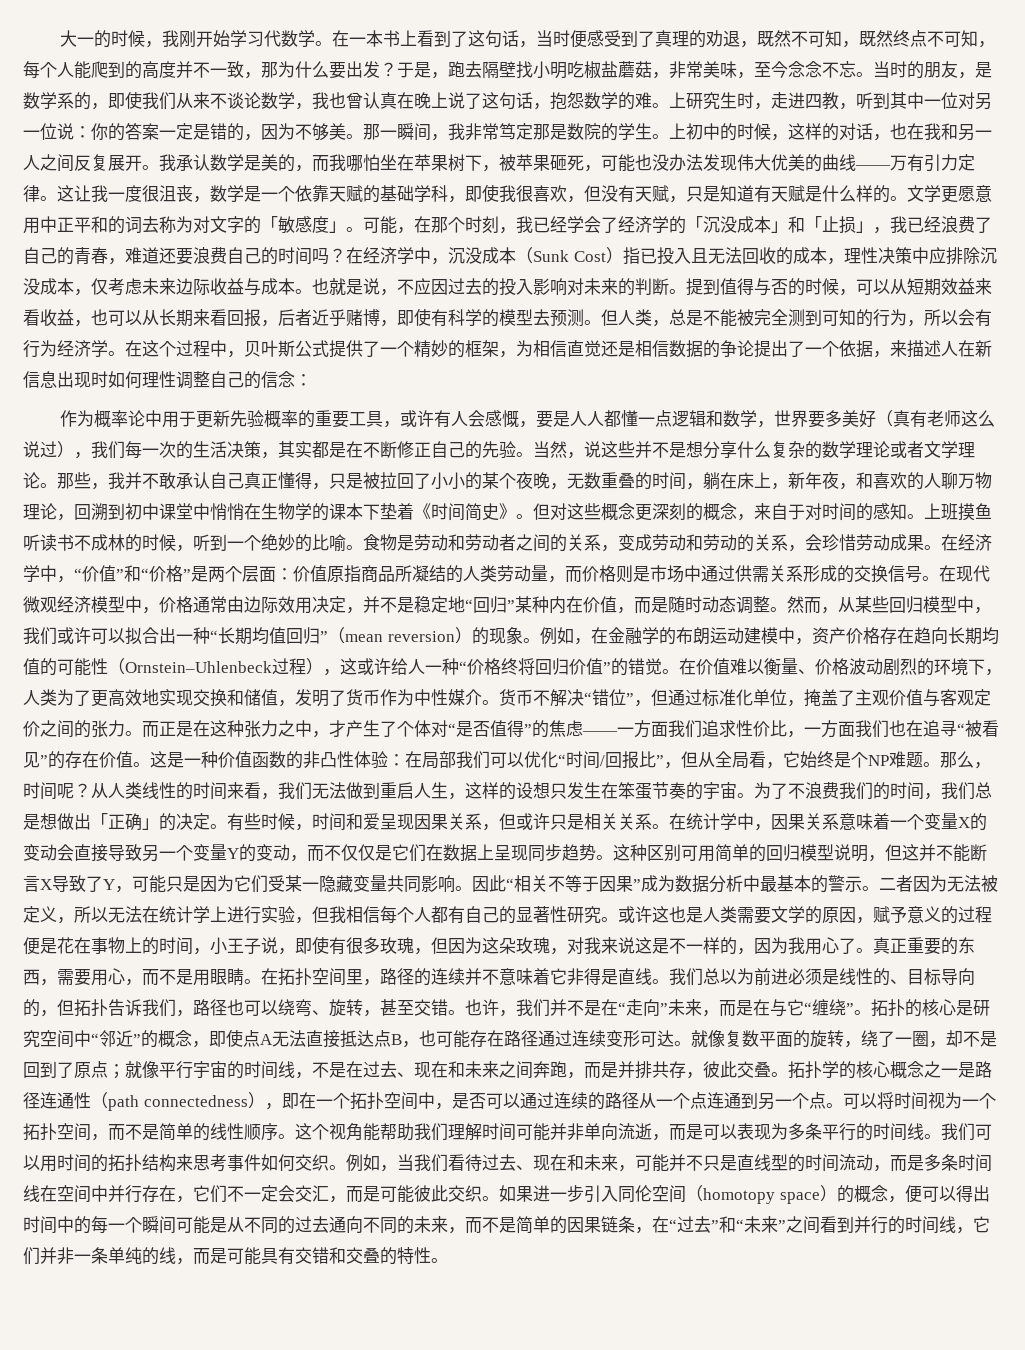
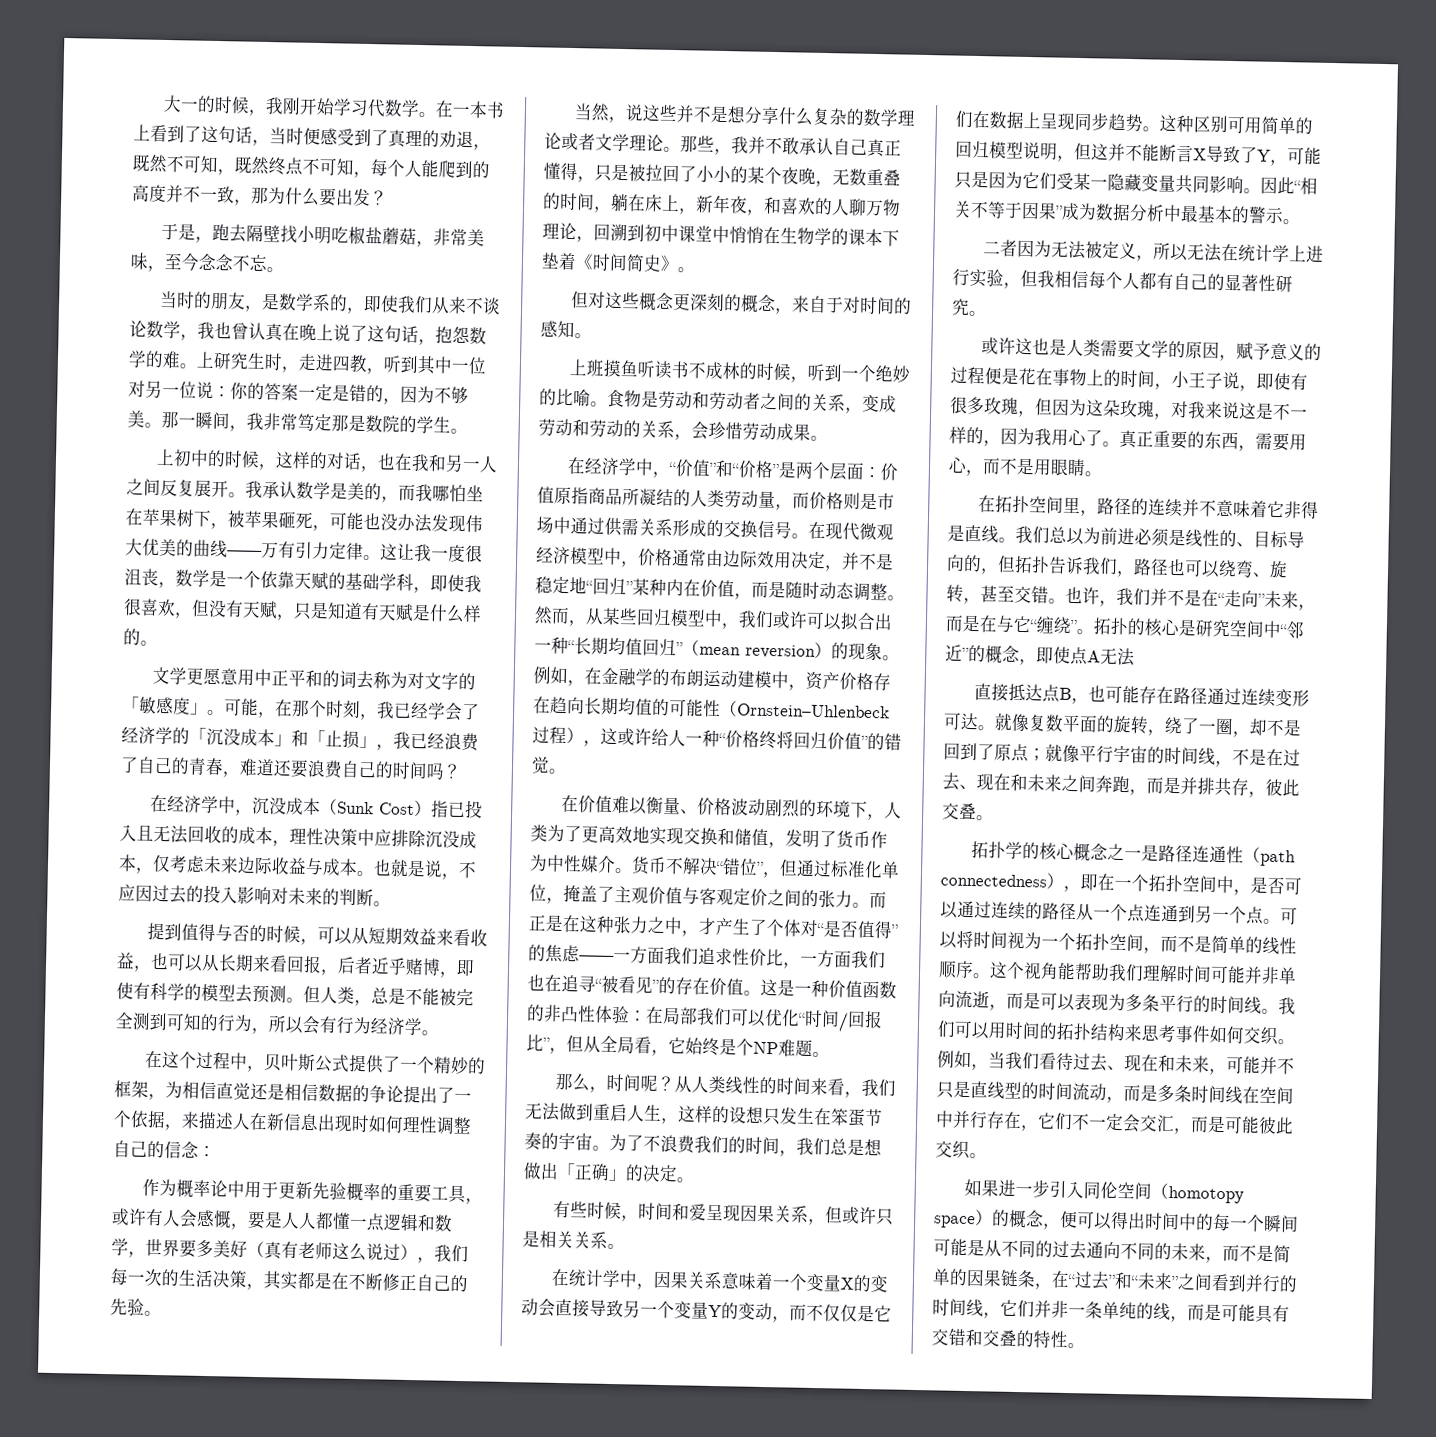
- 在一本书上看到了这句话，当时便感受到了真理的劝退，既然不可知，既然终点不可知，每个人能爬到的高度并不一致，那为什么要出发？于是，跑去隔壁找小明吃椒盐蘑菇，非常美味，至今念念不忘。当时的朋友，是数学系的，即使我们从来不谈论数学，我也曾认真在晚上说了这句话，抱怨数学的难。
+ 在一本书上看到了这句话，当时便感受到了真理的劝退，既然不可知，既然终点不可知，每个人能爬到的高度并不一致，那为什么要出发？
+ 于是，跑去隔壁找小明吃椒盐蘑菇，非常美味，至今念念不忘。
+ 当时的朋友，是数学系的，即使我们从来不谈论数学，我也曾认真在晚上说了这句话，抱怨数学的难。
- 那一瞬间，我非常笃定那是数院的学生。上初中的时候，这样的对话，也在我和另一人之间反复展开。
+ 那一瞬间，我非常笃定那是数院的学生。
+ 上初中的时候，这样的对话，也在我和另一人之间反复展开。
- 这让我一度很沮丧，数学是一个依靠天赋的基础学科，即使我很喜欢，但没有天赋，只是知道有天赋是什么样的。文学更愿意用中正平和的词去称为对文字的「敏感度」。
+ 这让我一度很沮丧，数学是一个依靠天赋的基础学科，即使我很喜欢，但没有天赋，只是知道有天赋是什么样的。
+ 文学更愿意用中正平和的词去称为对文字的「敏感度」。
- 可能，在那个时刻，我已经学会了经济学的「沉没成本」和「止损」，我已经浪费了自己的青春，难道还要浪费自己的时间吗？在经济学中，沉没成本（Sunk Cost）指已投入且无法回收的成本，理性决策中应排除沉没成本，仅考虑未来边际收益与成本。
+ 可能，在那个时刻，我已经学会了经济学的「沉没成本」和「止损」，我已经浪费了自己的青春，难道还要浪费自己的时间吗？
+ 在经济学中，沉没成本（Sunk Cost）指已投入且无法回收的成本，理性决策中应排除沉没成本，仅考虑未来边际收益与成本。
- 也就是说，不应因过去的投入影响对未来的判断。提到值得与否的时候，可以从短期效益来看收益，也可以从长期来看回报，后者近乎赌博，即使有科学的模型去预测。
+ 也就是说，不应因过去的投入影响对未来的判断。
+ 提到值得与否的时候，可以从短期效益来看收益，也可以从长期来看回报，后者近乎赌博，即使有科学的模型去预测。
- 但人类，总是不能被完全测到可知的行为，所以会有行为经济学。在这个过程中，贝叶斯公式提供了一个精妙的框架，为相信直觉还是相信数据的争论提出了一个依据，来描述人在新信息出现时如何理性调整自己的信念：
+ 但人类，总是不能被完全测到可知的行为，所以会有行为经济学。
+ 在这个过程中，贝叶斯公式提供了一个精妙的框架，为相信直觉还是相信数据的争论提出了一个依据，来描述人在新信息出现时如何理性调整自己的信念：
- 作为概率论中用于更新先验概率的重要工具，或许有人会感慨，要是人人都懂一点逻辑和数学，世界要多美好（真有老师这么说过），我们每一次的生活决策，其实都是在不断修正自己的先验。当然，说这些并不是想分享什么复杂的数学理论或者文学理论。
+ 作为概率论中用于更新先验概率的重要工具，或许有人会感慨，要是人人都懂一点逻辑和数学，世界要多美好（真有老师这么说过），我们每一次的生活决策，其实都是在不断修正自己的先验。
+ 当然，说这些并不是想分享什么复杂的数学理论或者文学理论。
- 那些，我并不敢承认自己真正懂得，只是被拉回了小小的某个夜晚，无数重叠的时间，躺在床上，新年夜，和喜欢的人聊万物理论，回溯到初中课堂中悄悄在生物学的课本下垫着《时间简史》。但对这些概念更深刻的概念，来自于对时间的感知。上班摸鱼听读书不成林的时候，听到一个绝妙的比喻。
+ 那些，我并不敢承认自己真正懂得，只是被拉回了小小的某个夜晚，无数重叠的时间，躺在床上，新年夜，和喜欢的人聊万物理论，回溯到初中课堂中悄悄在生物学的课本下垫着《时间简史》。
+ 但对这些概念更深刻的概念，来自于对时间的感知。
+ 上班摸鱼听读书不成林的时候，听到一个绝妙的比喻。
- 食物是劳动和劳动者之间的关系，变成劳动和劳动的关系，会珍惜劳动成果。在经济学中，“价值”和“价格”是两个层面：价值原指商品所凝结的人类劳动量，而价格则是市场中通过供需关系形成的交换信号。
+ 食物是劳动和劳动者之间的关系，变成劳动和劳动的关系，会珍惜劳动成果。
+ 在经济学中，“价值”和“价格”是两个层面：价值原指商品所凝结的人类劳动量，而价格则是市场中通过供需关系形成的交换信号。
- 例如，在金融学的布朗运动建模中，资产价格存在趋向长期均值的可能性（Ornstein–Uhlenbeck过程），这或许给人一种“价格终将回归价值”的错觉。在价值难以衡量、价格波动剧烈的环境下，人类为了更高效地实现交换和储值，发明了货币作为中性媒介。
+ 例如，在金融学的布朗运动建模中，资产价格存在趋向长期均值的可能性（Ornstein–Uhlenbeck过程），这或许给人一种“价格终将回归价值”的错觉。
+ 在价值难以衡量、价格波动剧烈的环境下，人类为了更高效地实现交换和储值，发明了货币作为中性媒介。
- 这是一种价值函数的非凸性体验：在局部我们可以优化“时间/回报比”，但从全局看，它始终是个NP难题。那么，时间呢？
+ 这是一种价值函数的非凸性体验：在局部我们可以优化“时间/回报比”，但从全局看，它始终是个NP难题。
+ 那么，时间呢？
- 为了不浪费我们的时间，我们总是想做出「正确」的决定。有些时候，时间和爱呈现因果关系，但或许只是相关关系。在统计学中，因果关系意味着一个变量X的变动会直接导致另一个变量Y的变动，而不仅仅是它们在数据上呈现同步趋势。
+ 为了不浪费我们的时间，我们总是想做出「正确」的决定。
+ 有些时候，时间和爱呈现因果关系，但或许只是相关关系。
+ 在统计学中，因果关系意味着一个变量X的变动会直接导致另一个变量Y的变动，而不仅仅是它们在数据上呈现同步趋势。
- 因此“相关不等于因果”成为数据分析中最基本的警示。二者因为无法被定义，所以无法在统计学上进行实验，但我相信每个人都有自己的显著性研究。或许这也是人类需要文学的原因，赋予意义的过程便是花在事物上的时间，小王子说，即使有很多玫瑰，但因为这朵玫瑰，对我来说这是不一样的，因为我用心了。
+ 因此“相关不等于因果”成为数据分析中最基本的警示。
+ 二者因为无法被定义，所以无法在统计学上进行实验，但我相信每个人都有自己的显著性研究。
+ 或许这也是人类需要文学的原因，赋予意义的过程便是花在事物上的时间，小王子说，即使有很多玫瑰，但因为这朵玫瑰，对我来说这是不一样的，因为我用心了。
- 真正重要的东西，需要用心，而不是用眼睛。在拓扑空间里，路径的连续并不意味着它非得是直线。
+ 真正重要的东西，需要用心，而不是用眼睛。
+ 在拓扑空间里，路径的连续并不意味着它非得是直线。
- 拓扑的核心是研究空间中“邻近”的概念，即使点A无法直接抵达点B，也可能存在路径通过连续变形可达。
+ 拓扑的核心是研究空间中“邻近”的概念，即使点A无法
+ 直接抵达点B，也可能存在路径通过连续变形可达。
- 就像复数平面的旋转，绕了一圈，却不是回到了原点；就像平行宇宙的时间线，不是在过去、现在和未来之间奔跑，而是并排共存，彼此交叠。拓扑学的核心概念之一是路径连通性（path connectedness），即在一个拓扑空间中，是否可以通过连续的路径从一个点连通到另一个点。
+ 就像复数平面的旋转，绕了一圈，却不是回到了原点；就像平行宇宙的时间线，不是在过去、现在和未来之间奔跑，而是并排共存，彼此交叠。
+ 拓扑学的核心概念之一是路径连通性（path connectedness），即在一个拓扑空间中，是否可以通过连续的路径从一个点连通到另一个点。
- 例如，当我们看待过去、现在和未来，可能并不只是直线型的时间流动，而是多条时间线在空间中并行存在，它们不一定会交汇，而是可能彼此交织。如果进一步引入同伦空间（homotopy space）的概念，便可以得出时间中的每一个瞬间可能是从不同的过去通向不同的未来，而不是简单的因果链条，在“过去”和“未来”之间看到并行的时间线，它们并非一条单纯的线，而是可能具有交错和交叠的特性。
+ 例如，当我们看待过去、现在和未来，可能并不只是直线型的时间流动，而是多条时间线在空间中并行存在，它们不一定会交汇，而是可能彼此交织。
+ 如果进一步引入同伦空间（homotopy space）的概念，便可以得出时间中的每一个瞬间可能是从不同的过去通向不同的未来，而不是简单的因果链条，在“过去”和“未来”之间看到并行的时间线，它们并非一条单纯的线，而是可能具有交错和交叠的特性。

